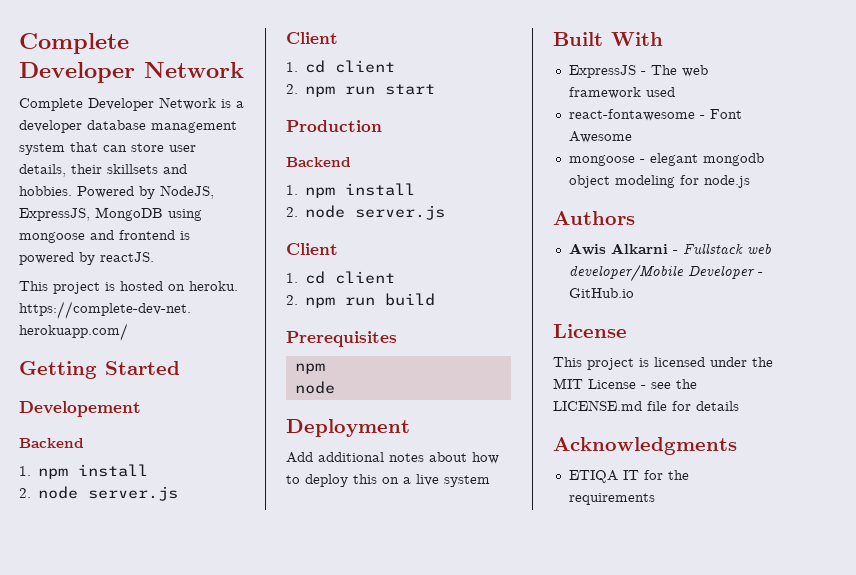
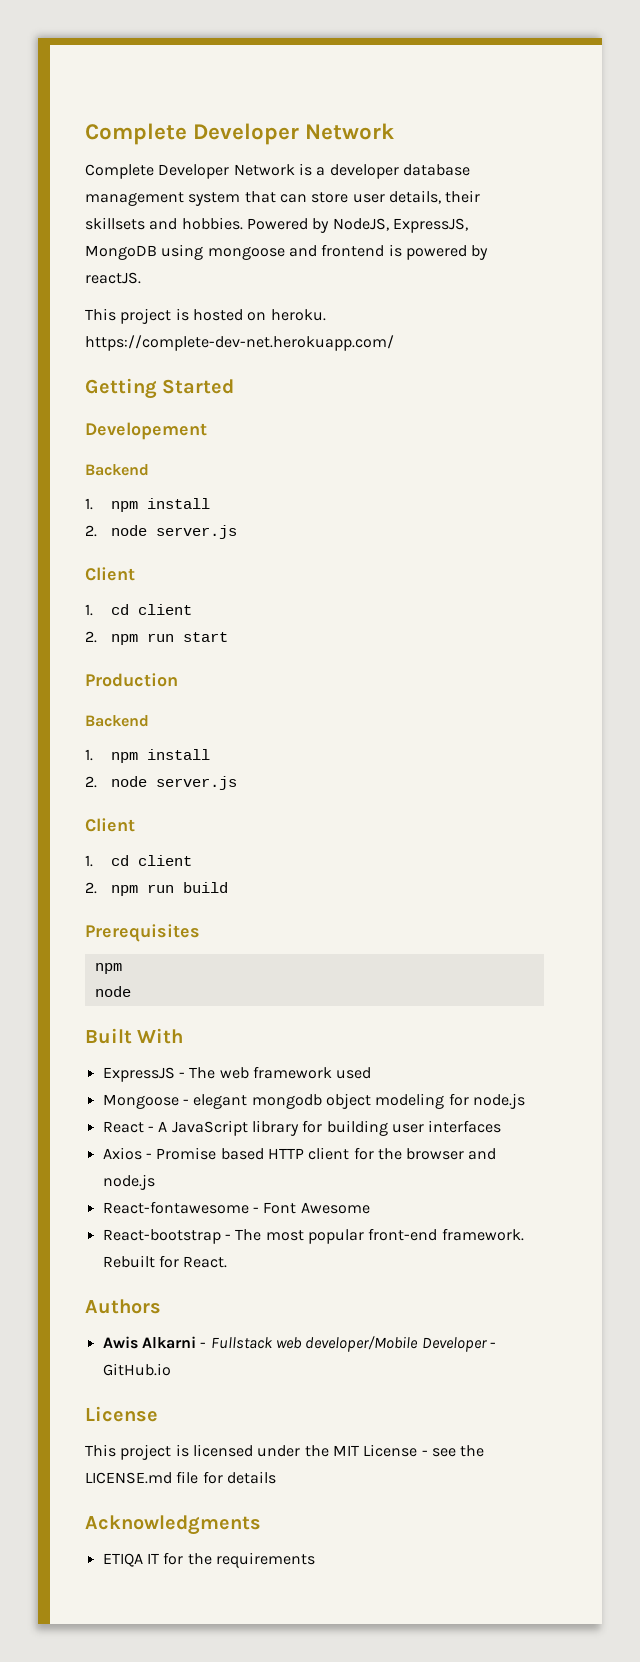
- Deployment
- Add additional notes about how to deploy this on a live system
- react-fontawesome - Font Awesome
- mongoose - elegant mongodb object modeling for node.js
+ Mongoose - elegant mongodb object modeling for node.js
+ React - A JavaScript library for building user interfaces
+ Axios - Promise based HTTP client for the browser and node.js
+ React-fontawesome - Font Awesome
+ React-bootstrap - The most popular front-end framework. Rebuilt for React.

